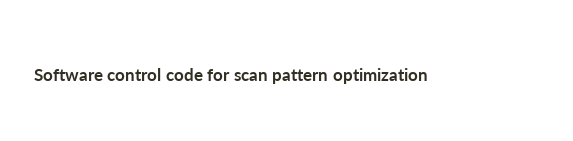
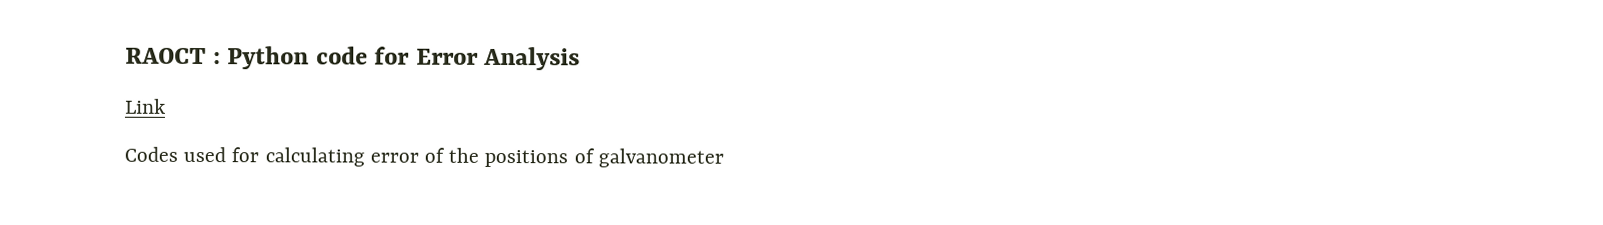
- Software control code for scan pattern optimization
+ RAOCT : Python code for Error Analysis
+ Link
+ Codes used for calculating error of the positions of galvanometer

